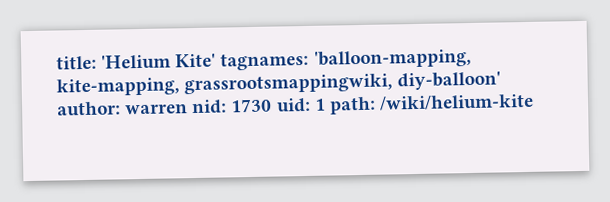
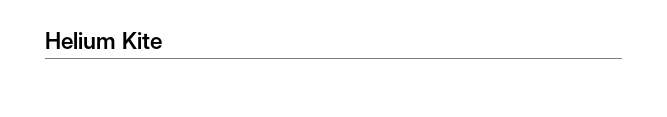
- title: 'Helium Kite' tagnames: 'balloon-mapping, kite-mapping, grassrootsmappingwiki, diy-balloon' author: warren nid: 1730 uid: 1 path: /wiki/helium-kite
+ Helium Kite

